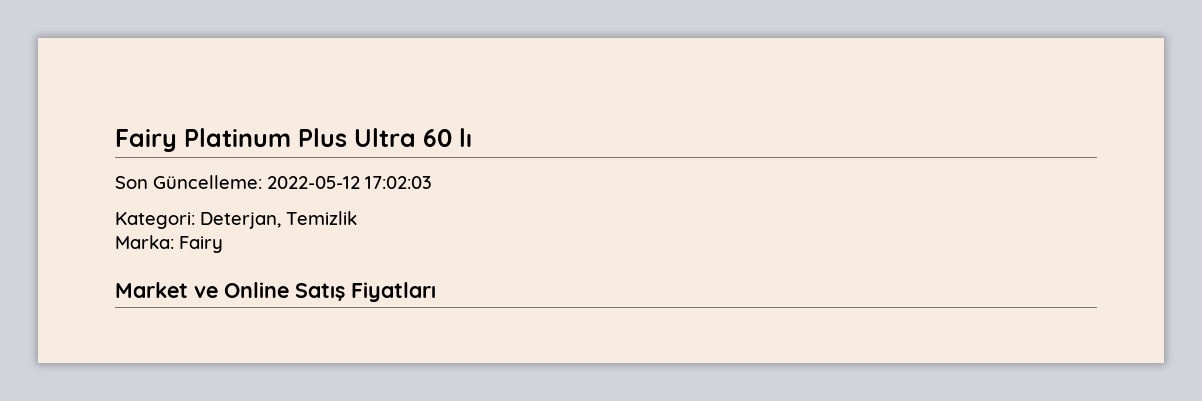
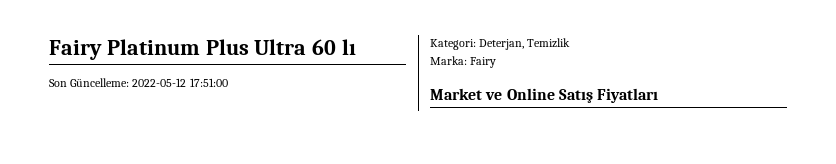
- Son Güncelleme: 2022-05-12 17:02:03
+ Son Güncelleme: 2022-05-12 17:51:00

